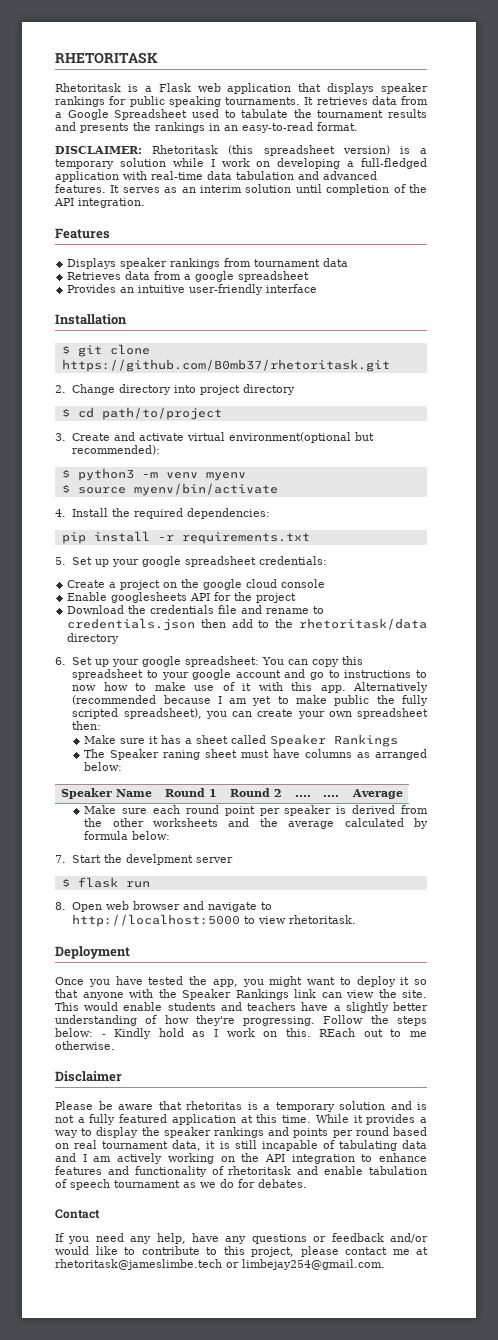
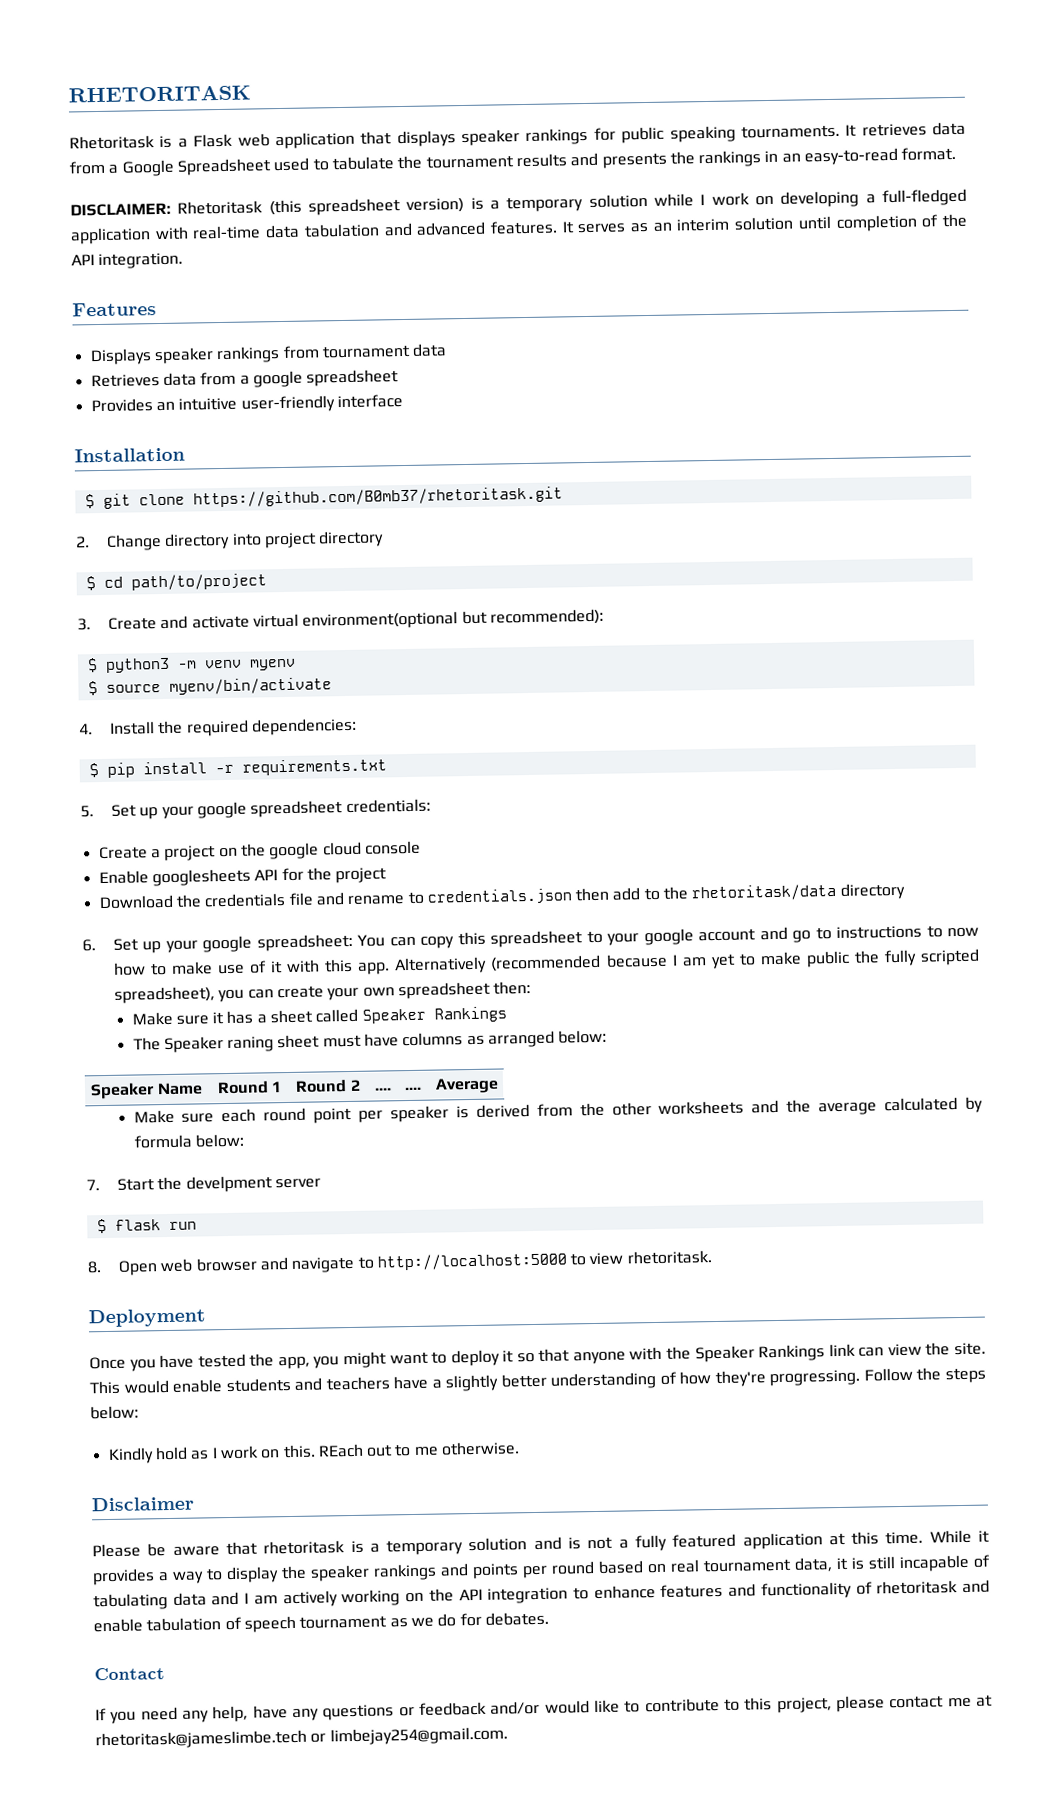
- pip install -r requirements.txt
+ $ pip install -r requirements.txt
- Follow the steps below: - Kindly hold as I work on this.
+ Follow the steps below:
+ Kindly hold as I work on this.
- Please be aware that rhetoritas is a temporary solution and is not a fully featured application at this time.
+ Please be aware that rhetoritask is a temporary solution and is not a fully featured application at this time.

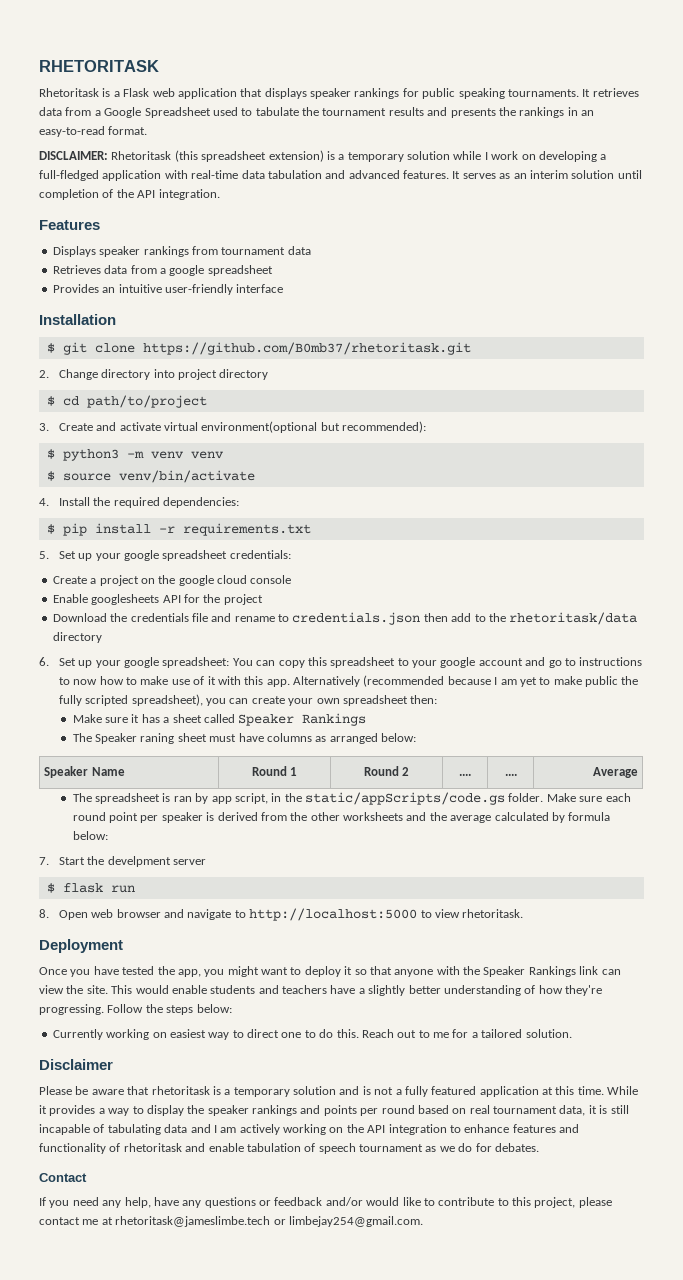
- DISCLAIMER: Rhetoritask (this spreadsheet version) is a temporary solution while I work on developing a full-fledged application with real-time data tabulation and advanced features.
+ DISCLAIMER: Rhetoritask (this spreadsheet extension) is a temporary solution while I work on developing a full-fledged application with real-time data tabulation and advanced features.
- $ python3 -m venv myenv
+ $ python3 -m venv venv
- $ source myenv/bin/activate
+ $ source venv/bin/activate
+ The spreadsheet is ran by app script, in the static/appScripts/code.gs folder.
- Kindly hold as I work on this. REach out to me otherwise.
+ Currently working on easiest way to direct one to do this. Reach out to me for a tailored solution.

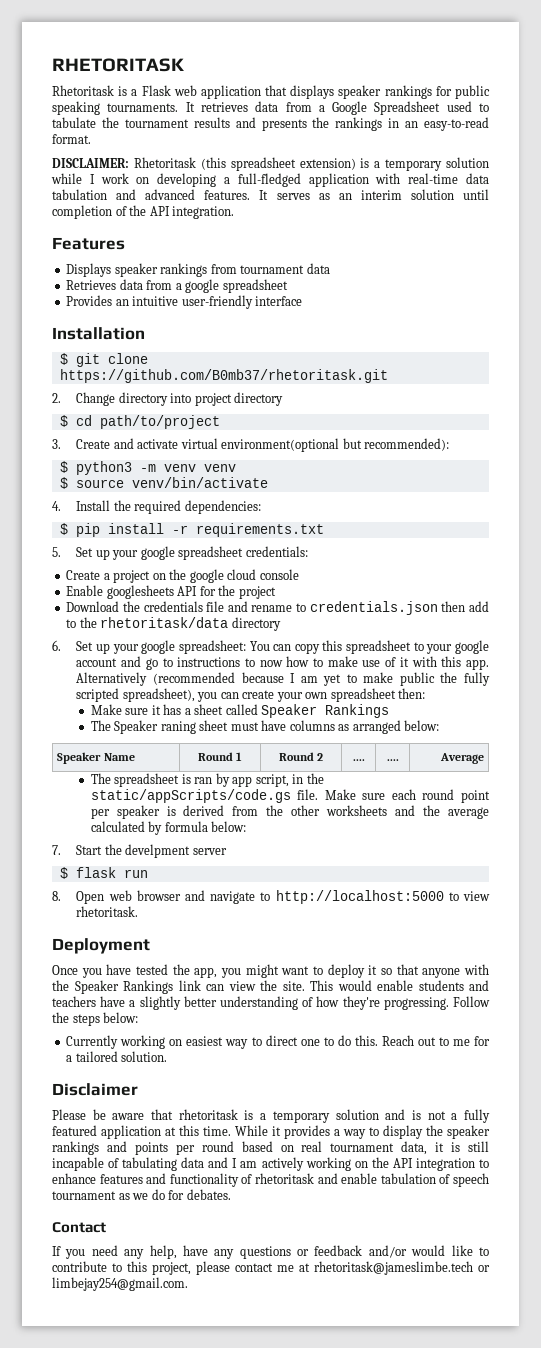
- The spreadsheet is ran by app script, in the static/appScripts/code.gs folder.
+ The spreadsheet is ran by app script, in the static/appScripts/code.gs file.

